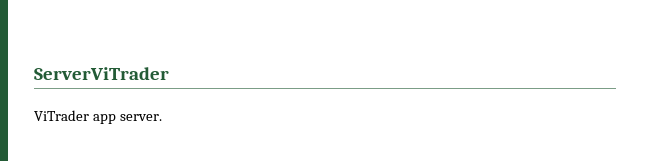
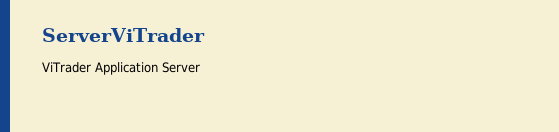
- ViTrader app server.
+ ViTrader Application Server

